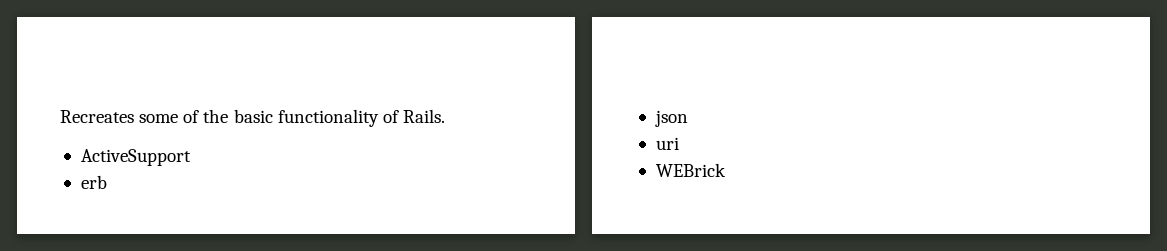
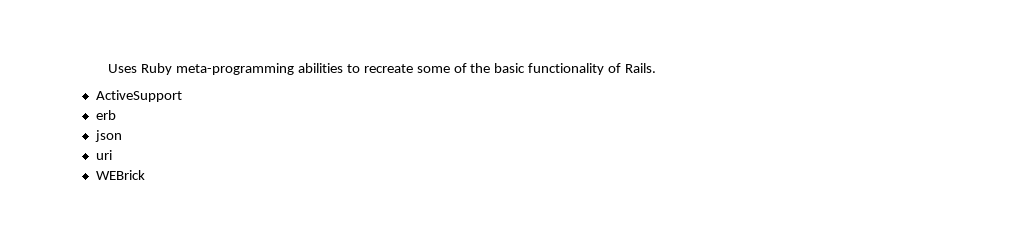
- Recreates some of the basic functionality of Rails.
+ Uses Ruby meta-programming abilities to recreate some of the basic functionality of Rails.

